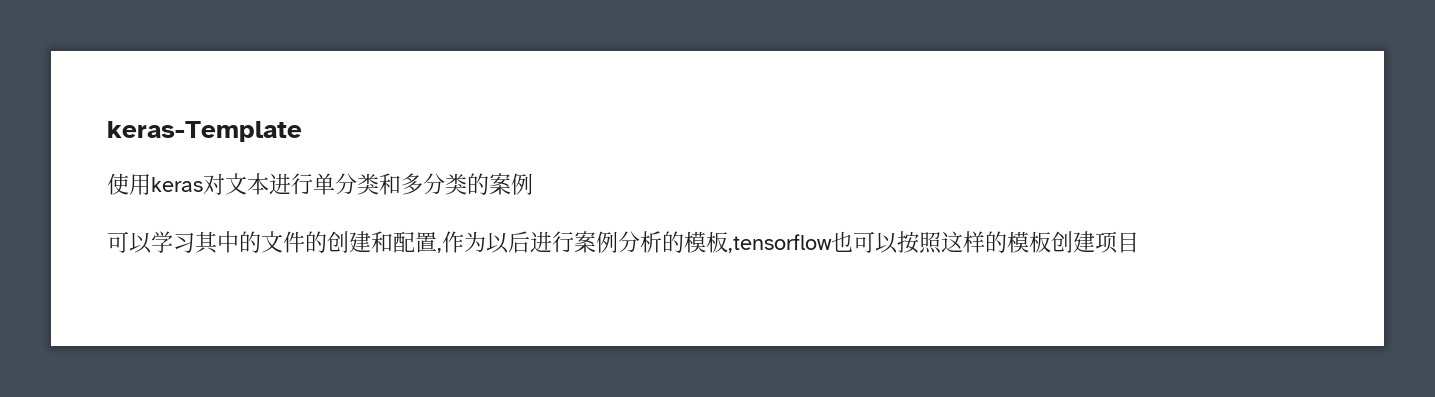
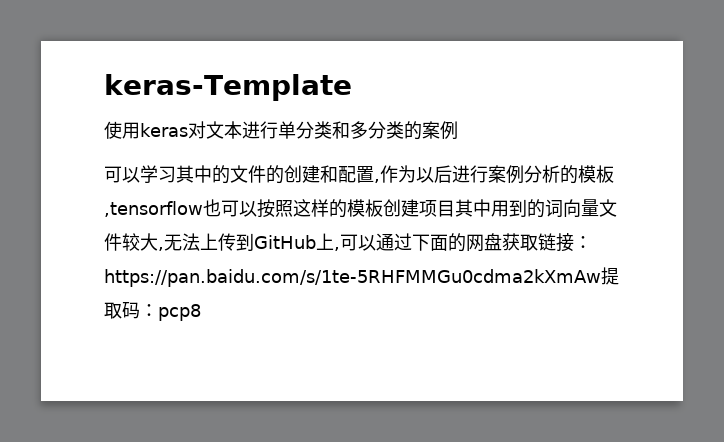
- 可以学习其中的文件的创建和配置,作为以后进行案例分析的模板,tensorflow也可以按照这样的模板创建项目
+ 可以学习其中的文件的创建和配置,作为以后进行案例分析的模板,tensorflow也可以按照这样的模板创建项目其中用到的词向量文件较大,无法上传到GitHub上,可以通过下面的网盘获取链接：https://pan.baidu.com/s/1te-5RHFMMGu0cdma2kXmAw提取码：pcp8

